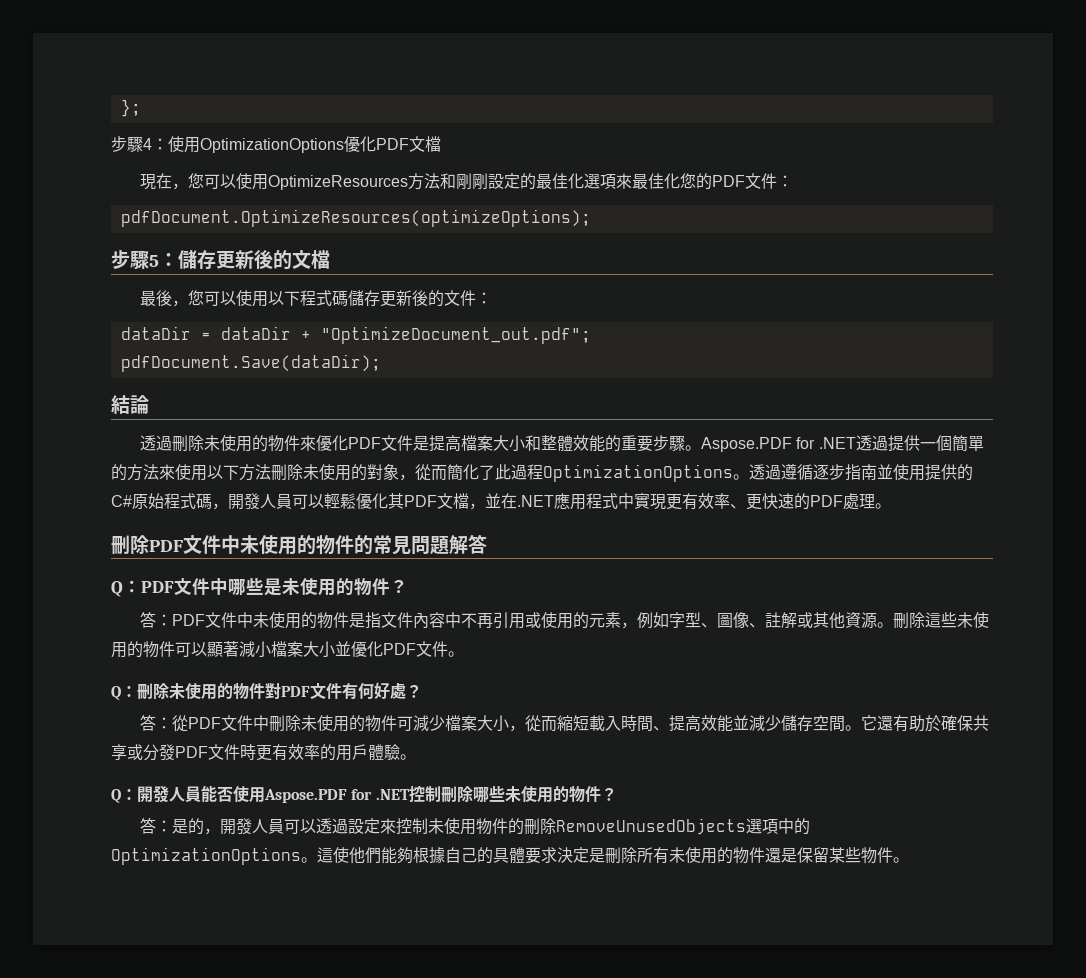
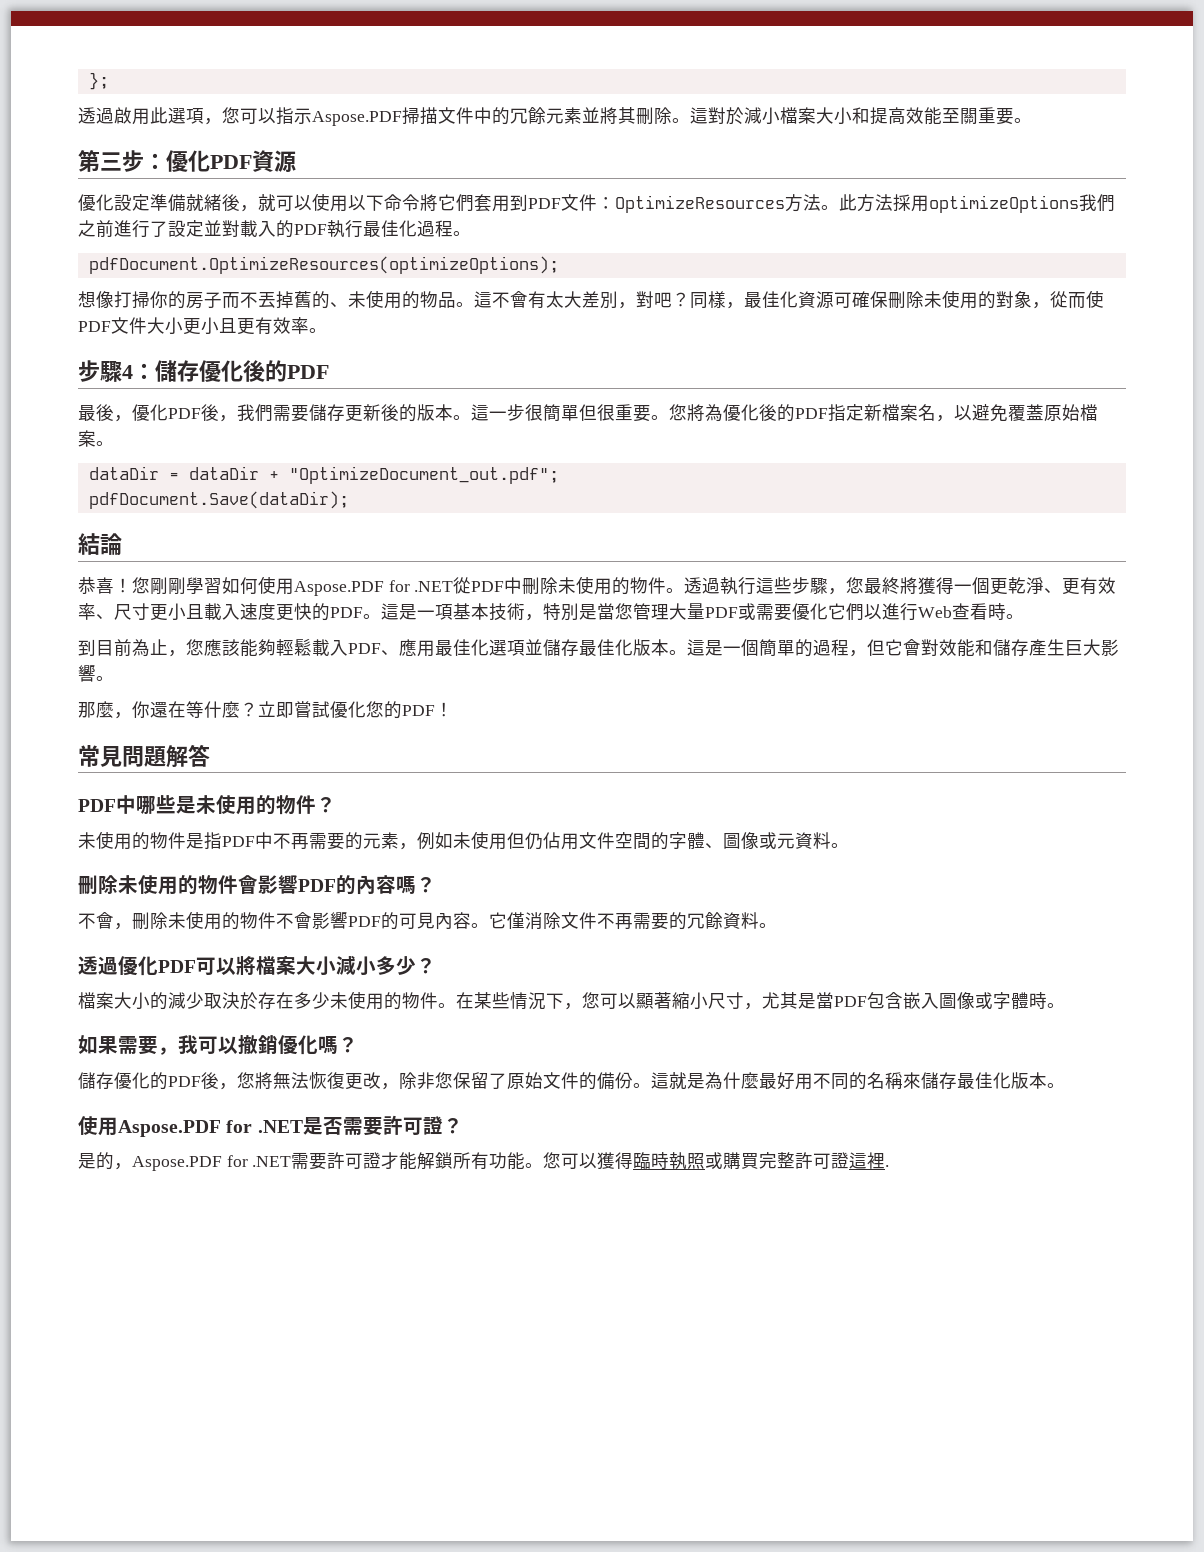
- 步驟4：使用OptimizationOptions優化PDF文檔
- 現在，您可以使用OptimizeResources方法和剛剛設定的最佳化選項來最佳化您的PDF文件：
+ 透過啟用此選項，您可以指示Aspose.PDF掃描文件中的冗餘元素並將其刪除。這對於減小檔案大小和提高效能至關重要。
+ 第三步：優化PDF資源
+ 優化設定準備就緒後，就可以使用以下命令將它們套用到PDF文件：OptimizeResources方法。此方法採用optimizeOptions我們之前進行了設定並對載入的PDF執行最佳化過程。
  pdfDocument.OptimizeResources(optimizeOptions);
- 步驟5：儲存更新後的文檔
- 最後，您可以使用以下程式碼儲存更新後的文件：
+ 想像打掃你的房子而不丟掉舊的、未使用的物品。這不會有太大差別，對吧？同樣，最佳化資源可確保刪除未使用的對象，從而使PDF文件大小更小且更有效率。
+ 步驟4：儲存優化後的PDF
+ 最後，優化PDF後，我們需要儲存更新後的版本。這一步很簡單但很重要。您將為優化後的PDF指定新檔案名，以避免覆蓋原始檔案。
- 透過刪除未使用的物件來優化PDF文件是提高檔案大小和整體效能的重要步驟。Aspose.PDF for .NET透過提供一個簡單的方法來使用以下方法刪除未使用的對象，從而簡化了此過程OptimizationOptions。透過遵循逐步指南並使用提供的C#原始程式碼，開發人員可以輕鬆優化其PDF文檔，並在.NET應用程式中實現更有效率、更快速的PDF處理。
- 刪除PDF文件中未使用的物件的常見問題解答
+ 恭喜！您剛剛學習如何使用Aspose.PDF for .NET從PDF中刪除未使用的物件。透過執行這些步驟，您最終將獲得一個更乾淨、更有效率、尺寸更小且載入速度更快的PDF。這是一項基本技術，特別是當您管理大量PDF或需要優化它們以進行Web查看時。
+ 到目前為止，您應該能夠輕鬆載入PDF、應用最佳化選項並儲存最佳化版本。這是一個簡單的過程，但它會對效能和儲存產生巨大影響。
+ 那麼，你還在等什麼？立即嘗試優化您的PDF！
+ 常見問題解答
- Q：PDF文件中哪些是未使用的物件？
+ PDF中哪些是未使用的物件？
- 答：PDF文件中未使用的物件是指文件內容中不再引用或使用的元素，例如字型、圖像、註解或其他資源。刪除這些未使用的物件可以顯著減小檔案大小並優化PDF文件。
- Q：刪除未使用的物件對PDF文件有何好處？
- 答：從PDF文件中刪除未使用的物件可減少檔案大小，從而縮短載入時間、提高效能並減少儲存空間。它還有助於確保共享或分發PDF文件時更有效率的用戶體驗。
- Q：開發人員能否使用Aspose.PDF for .NET控制刪除哪些未使用的物件？
- 答：是的，開發人員可以透過設定來控制未使用物件的刪除RemoveUnusedObjects選項中的OptimizationOptions。這使他們能夠根據自己的具體要求決定是刪除所有未使用的物件還是保留某些物件。
+ 未使用的物件是指PDF中不再需要的元素，例如未使用但仍佔用文件空間的字體、圖像或元資料。
+ 刪除未使用的物件會影響PDF的內容嗎？
+ 不會，刪除未使用的物件不會影響PDF的可見內容。它僅消除文件不再需要的冗餘資料。
+ 透過優化PDF可以將檔案大小減小多少？
+ 檔案大小的減少取決於存在多少未使用的物件。在某些情況下，您可以顯著縮小尺寸，尤其是當PDF包含嵌入圖像或字體時。
+ 如果需要，我可以撤銷優化嗎？
+ 儲存優化的PDF後，您將無法恢復更改，除非您保留了原始文件的備份。這就是為什麼最好用不同的名稱來儲存最佳化版本。
+ 使用Aspose.PDF for .NET是否需要許可證？
+ 是的，Aspose.PDF for .NET需要許可證才能解鎖所有功能。您可以獲得臨時執照或購買完整許可證這裡.

